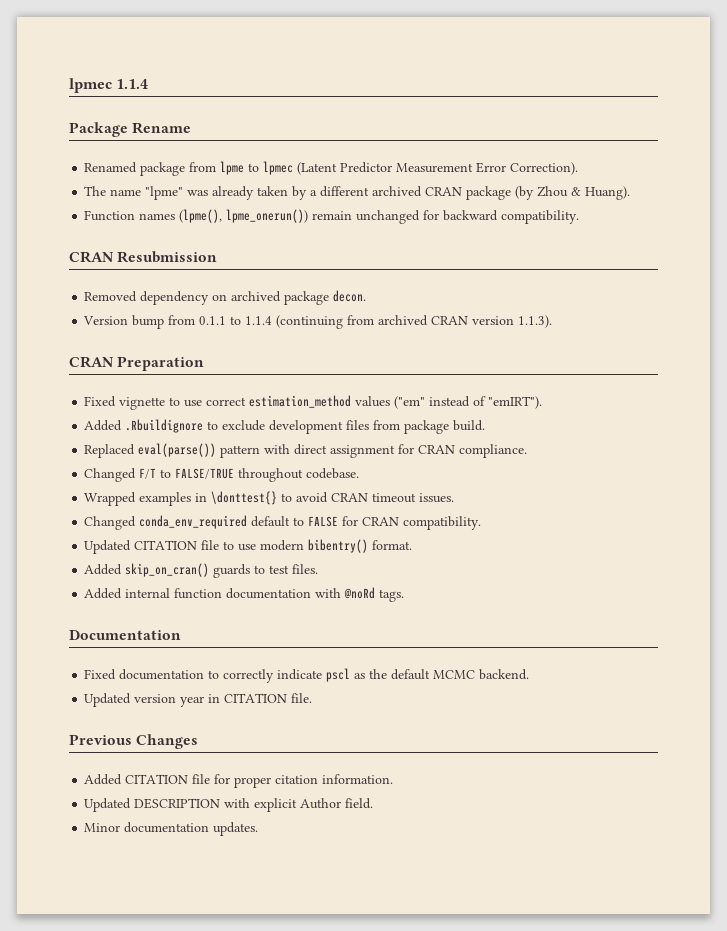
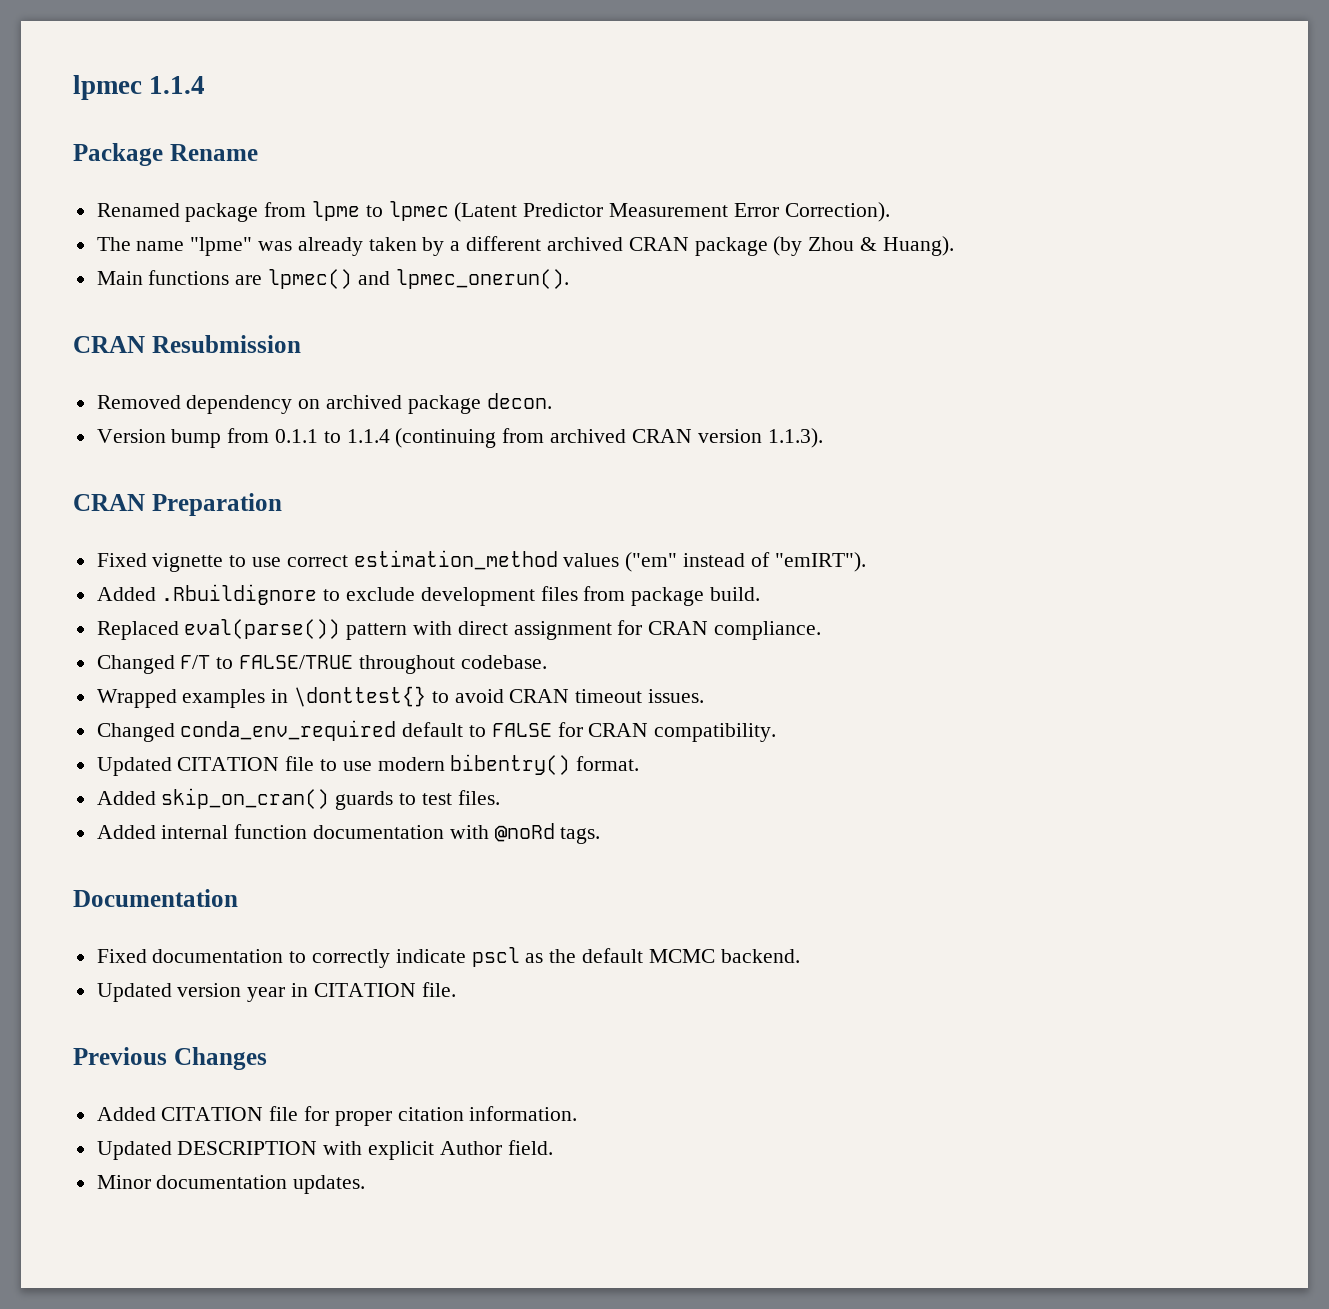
- Function names (lpme(), lpme_onerun()) remain unchanged for backward compatibility.
+ Main functions are lpmec() and lpmec_onerun().

